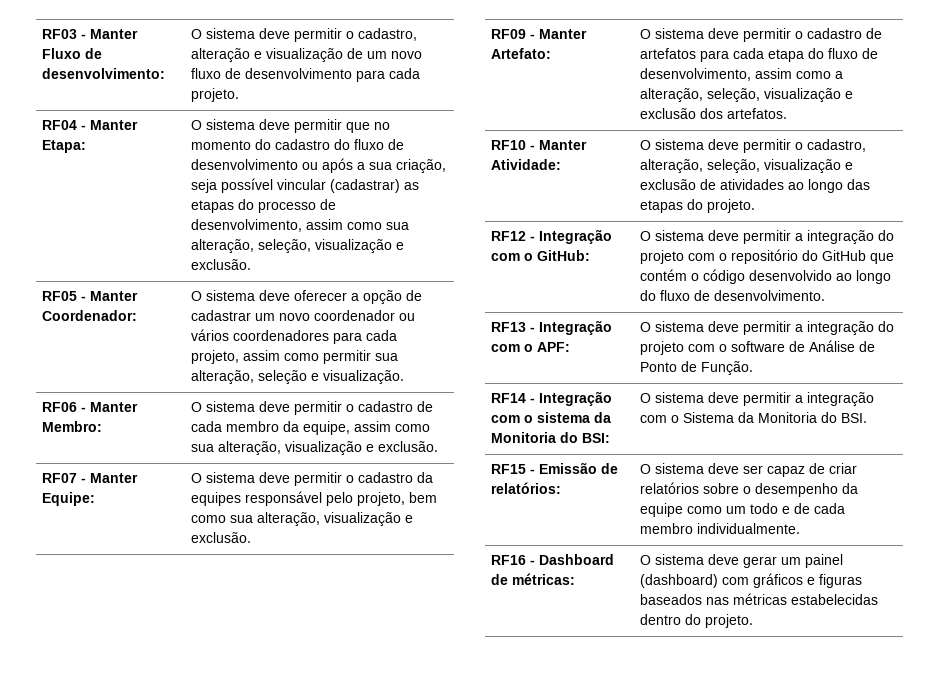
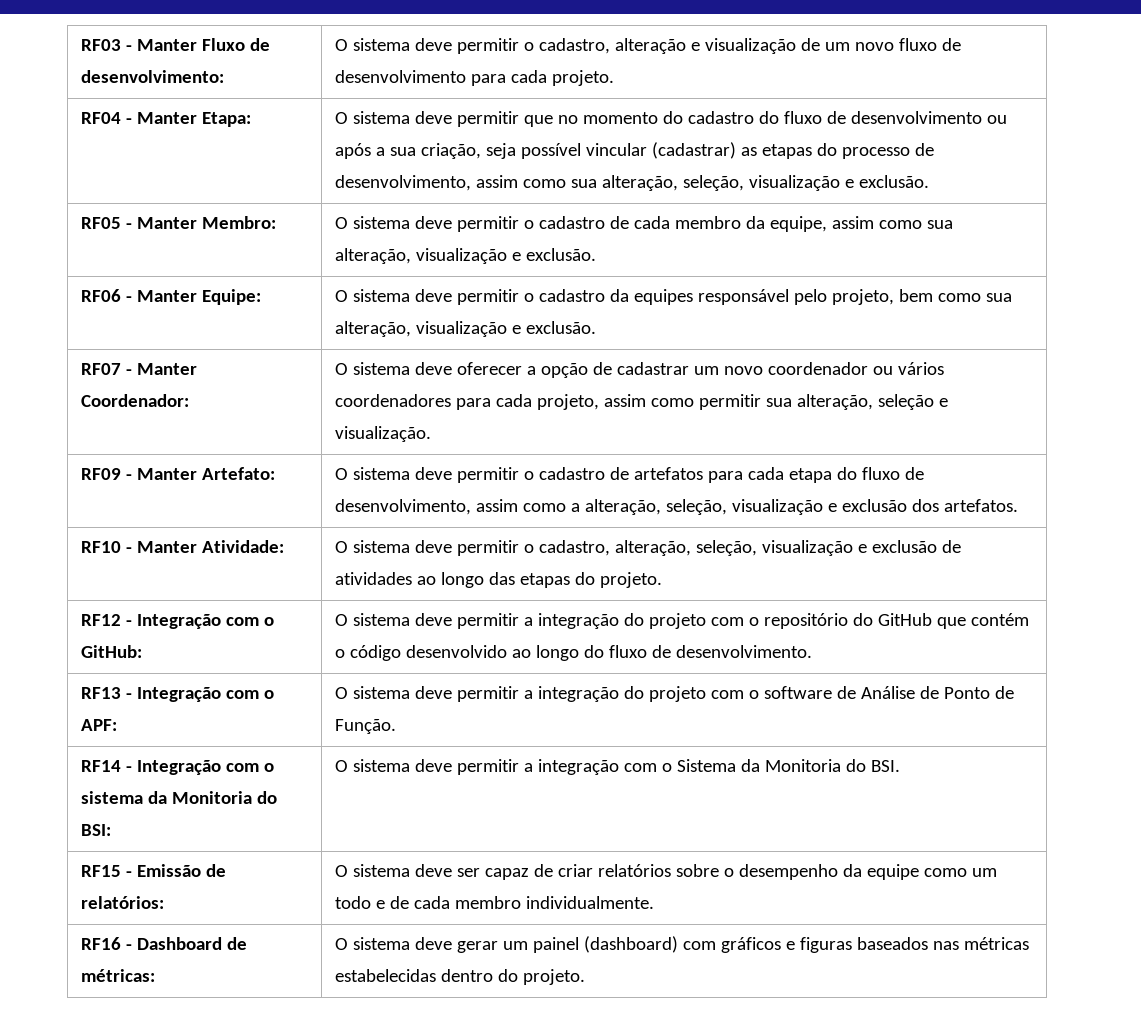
- RF05 - Manter Coordenador: | O sistema deve oferecer a opção de cadastrar um novo coordenador ou vários coordenadores para cada projeto, assim como permitir sua alteração, seleção e visualização.
+ RF05 - Manter Membro: | O sistema deve permitir o cadastro de cada membro da equipe, assim como sua alteração, visualização e exclusão.
+ RF06 - Manter Equipe: | O sistema deve permitir o cadastro da equipes responsável pelo projeto, bem como sua alteração, visualização e exclusão.
+ RF07 - Manter Coordenador: | O sistema deve oferecer a opção de cadastrar um novo coordenador ou vários coordenadores para cada projeto, assim como permitir sua alteração, seleção e visualização.
- RF06 - Manter Membro: | O sistema deve permitir o cadastro de cada membro da equipe, assim como sua alteração, visualização e exclusão.
- RF07 - Manter Equipe: | O sistema deve permitir o cadastro da equipes responsável pelo projeto, bem como sua alteração, visualização e exclusão.

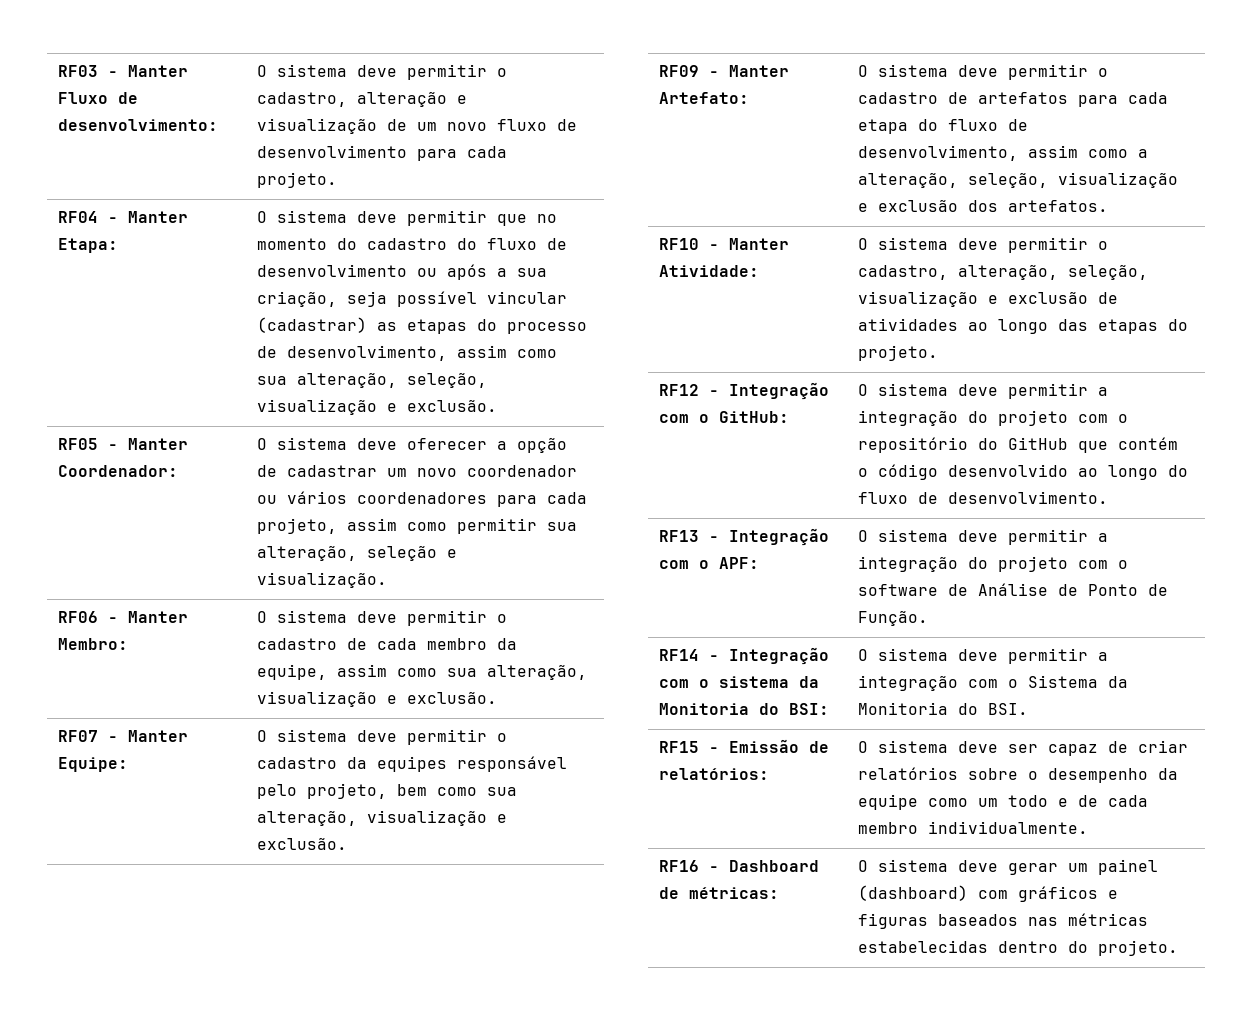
- RF05 - Manter Membro: | O sistema deve permitir o cadastro de cada membro da equipe, assim como sua alteração, visualização e exclusão.
- RF06 - Manter Equipe: | O sistema deve permitir o cadastro da equipes responsável pelo projeto, bem como sua alteração, visualização e exclusão.
- RF07 - Manter Coordenador: | O sistema deve oferecer a opção de cadastrar um novo coordenador ou vários coordenadores para cada projeto, assim como permitir sua alteração, seleção e visualização.
+ RF05 - Manter Coordenador: | O sistema deve oferecer a opção de cadastrar um novo coordenador ou vários coordenadores para cada projeto, assim como permitir sua alteração, seleção e visualização.
+ RF06 - Manter Membro: | O sistema deve permitir o cadastro de cada membro da equipe, assim como sua alteração, visualização e exclusão.
+ RF07 - Manter Equipe: | O sistema deve permitir o cadastro da equipes responsável pelo projeto, bem como sua alteração, visualização e exclusão.

